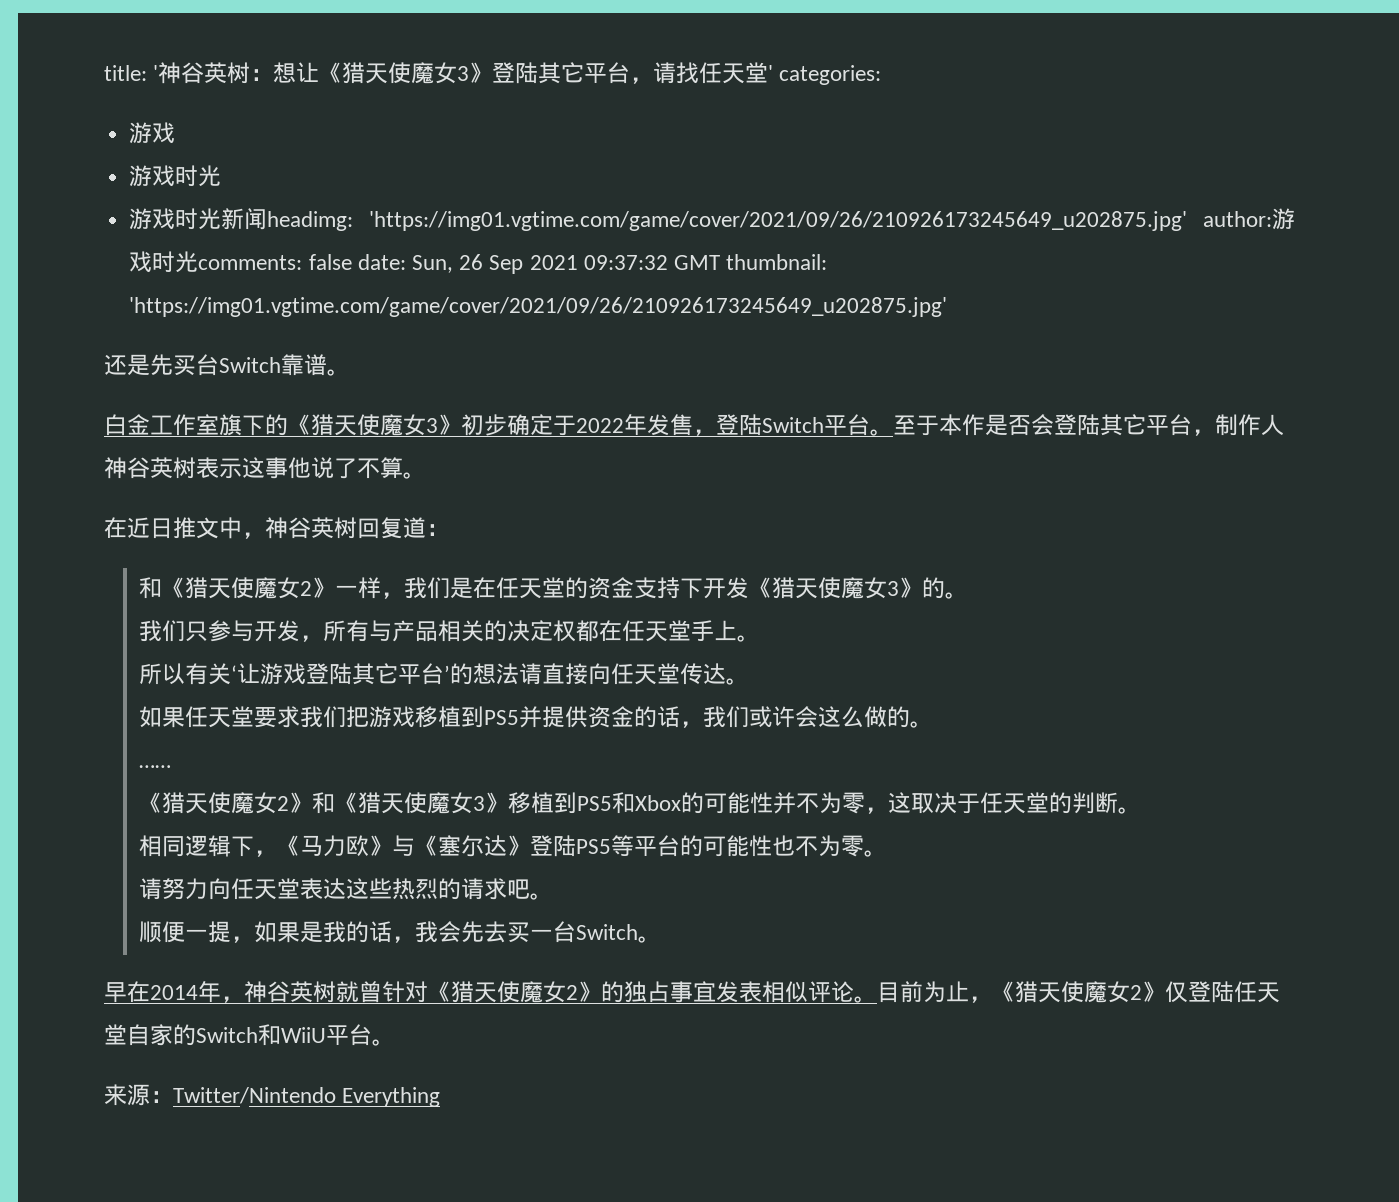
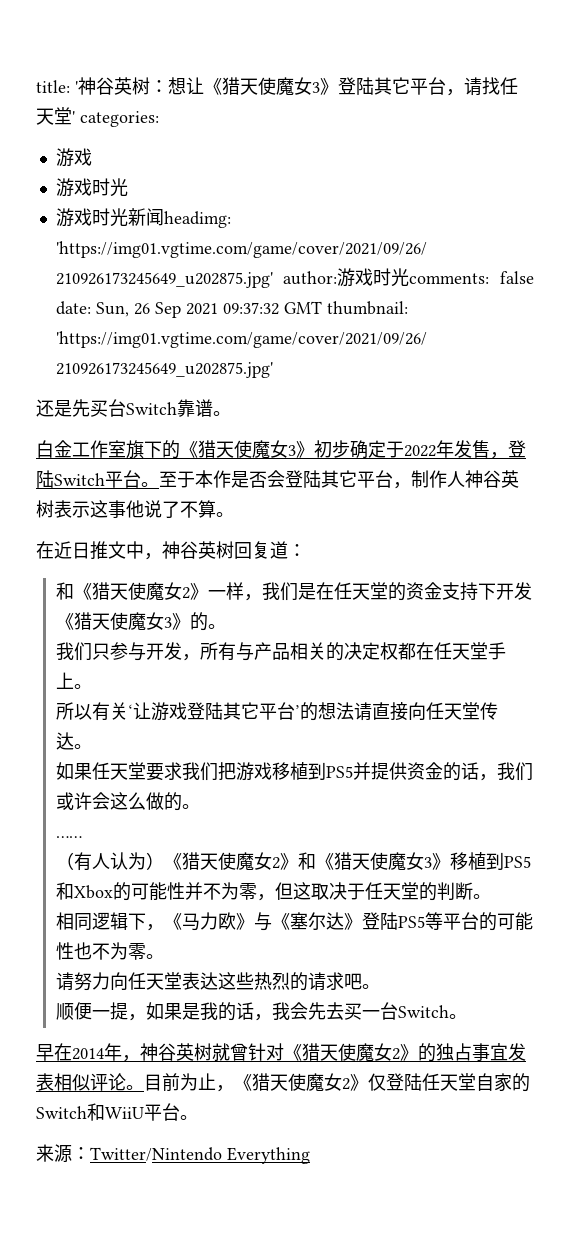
- 《猎天使魔女2》和《猎天使魔女3》移植到PS5和Xbox的可能性并不为零，这取决于任天堂的判断。
+ （有人认为）《猎天使魔女2》和《猎天使魔女3》移植到PS5和Xbox的可能性并不为零，但这取决于任天堂的判断。

